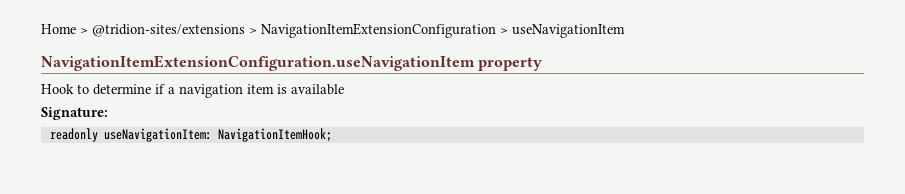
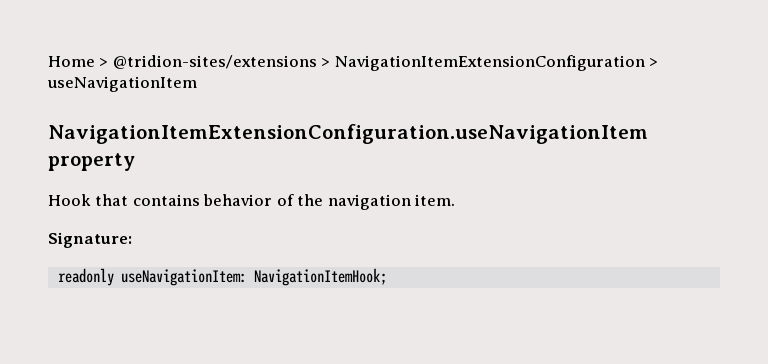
- Hook to determine if a navigation item is available
+ Hook that contains behavior of the navigation item.

